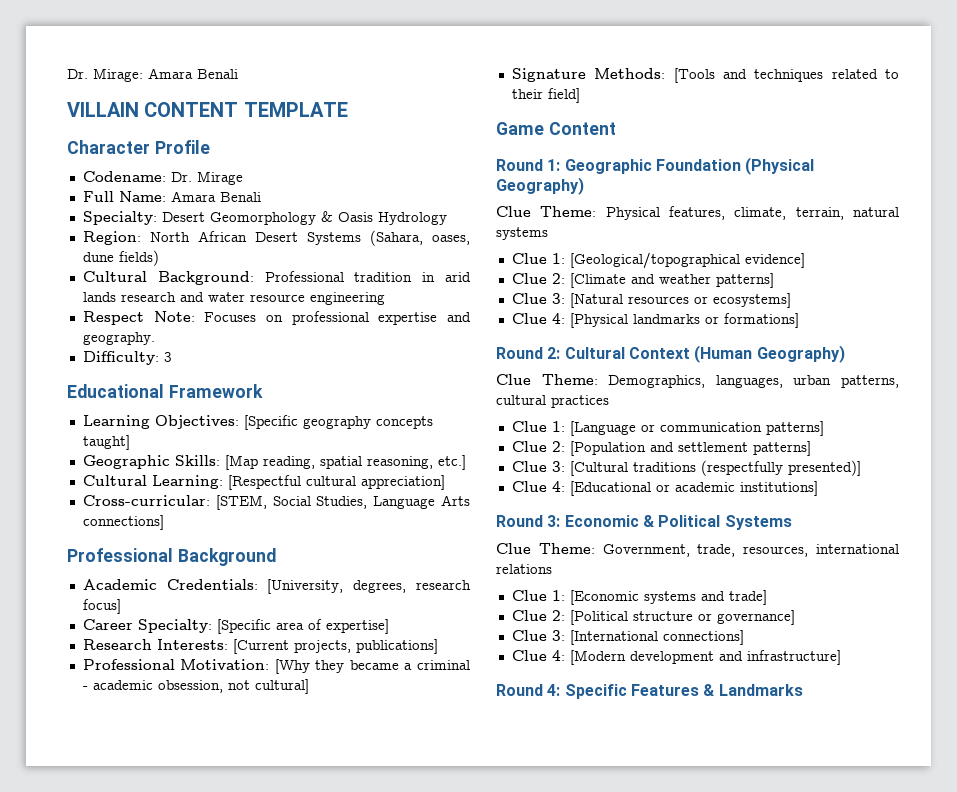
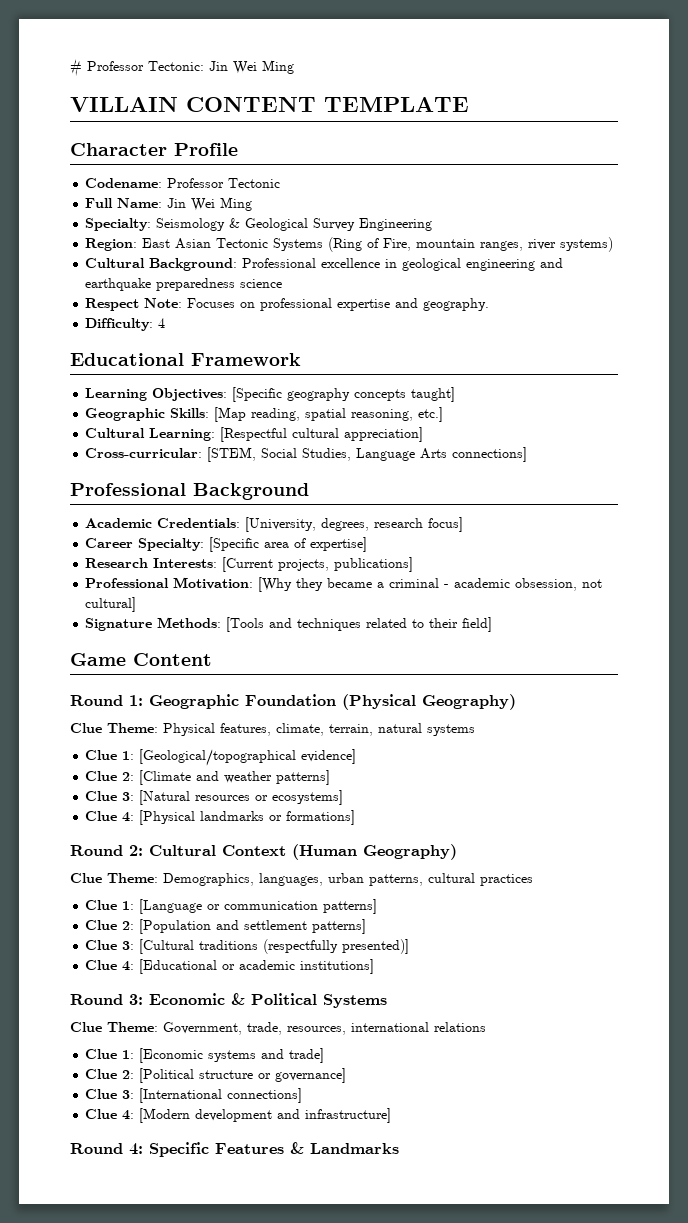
- Dr. Mirage: Amara Benali
+ # Professor Tectonic: Jin Wei Ming
- Codename: Dr. Mirage
+ Codename: Professor Tectonic
- Full Name: Amara Benali
- Specialty: Desert Geomorphology & Oasis Hydrology
- Region: North African Desert Systems (Sahara, oases, dune fields)
- Cultural Background: Professional tradition in arid lands research and water resource engineering
+ Full Name: Jin Wei Ming
+ Specialty: Seismology & Geological Survey Engineering
+ Region: East Asian Tectonic Systems (Ring of Fire, mountain ranges, river systems)
+ Cultural Background: Professional excellence in geological engineering and earthquake preparedness science
- Difficulty: 3
+ Difficulty: 4

